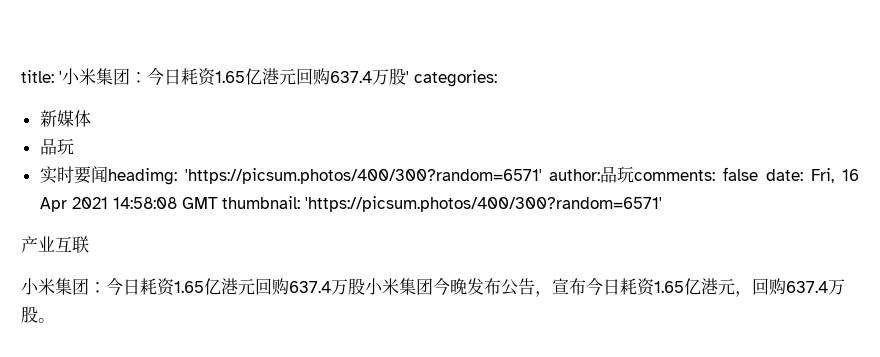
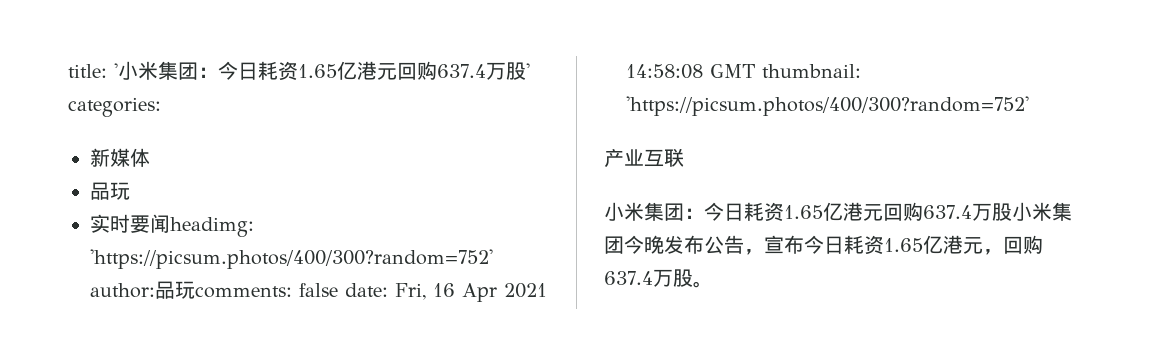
- 实时要闻headimg: 'https://picsum.photos/400/300?random=6571' author:品玩comments: false date: Fri, 16 Apr 2021 14:58:08 GMT thumbnail: 'https://picsum.photos/400/300?random=6571'
+ 实时要闻headimg: 'https://picsum.photos/400/300?random=752' author:品玩comments: false date: Fri, 16 Apr 2021 14:58:08 GMT thumbnail: 'https://picsum.photos/400/300?random=752'

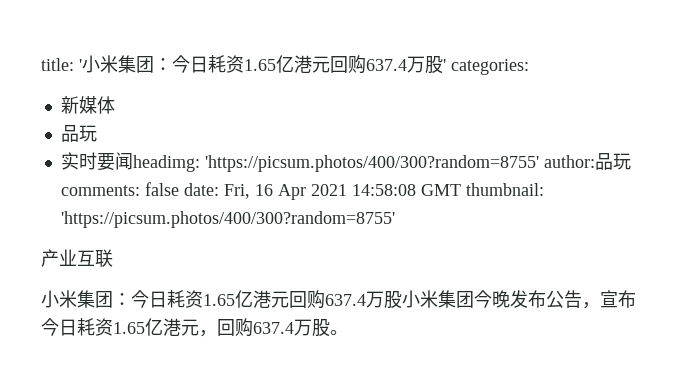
- 实时要闻headimg: 'https://picsum.photos/400/300?random=752' author:品玩comments: false date: Fri, 16 Apr 2021 14:58:08 GMT thumbnail: 'https://picsum.photos/400/300?random=752'
+ 实时要闻headimg: 'https://picsum.photos/400/300?random=8755' author:品玩comments: false date: Fri, 16 Apr 2021 14:58:08 GMT thumbnail: 'https://picsum.photos/400/300?random=8755'

